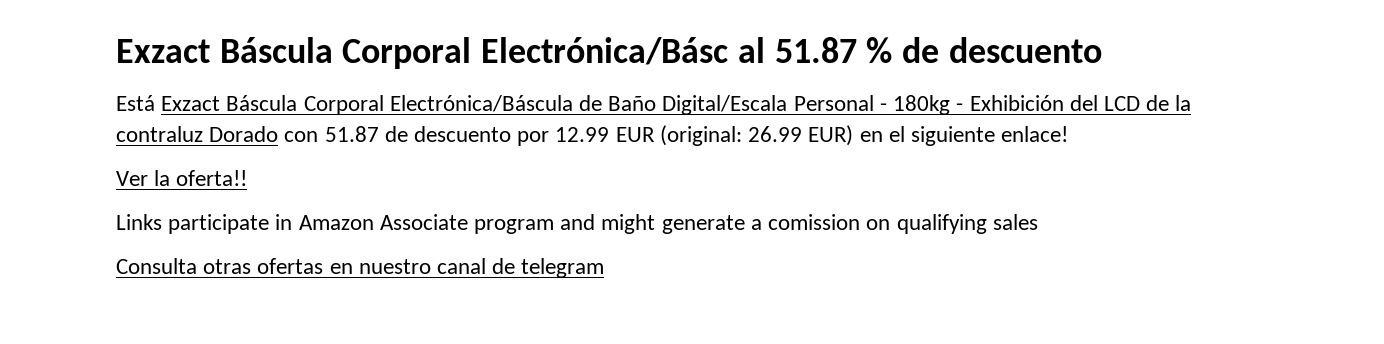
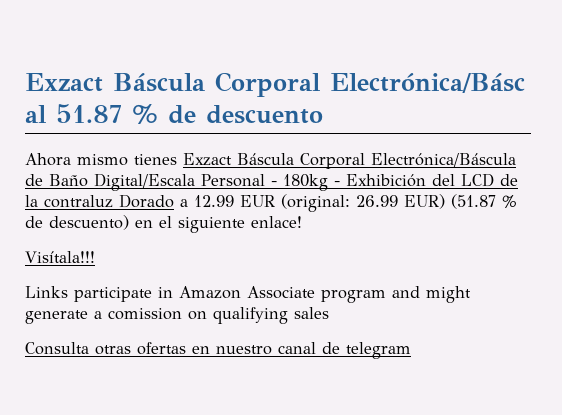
- Está Exzact Báscula Corporal Electrónica/Báscula de Baño Digital/Escala Personal - 180kg - Exhibición del LCD de la contraluz Dorado con 51.87 de descuento por 12.99 EUR (original: 26.99 EUR) en el siguiente enlace!
+ Ahora mismo tienes Exzact Báscula Corporal Electrónica/Báscula de Baño Digital/Escala Personal - 180kg - Exhibición del LCD de la contraluz Dorado a 12.99 EUR (original: 26.99 EUR) (51.87 % de descuento) en el siguiente enlace!
- Ver la oferta!!
+ Visítala!!!

